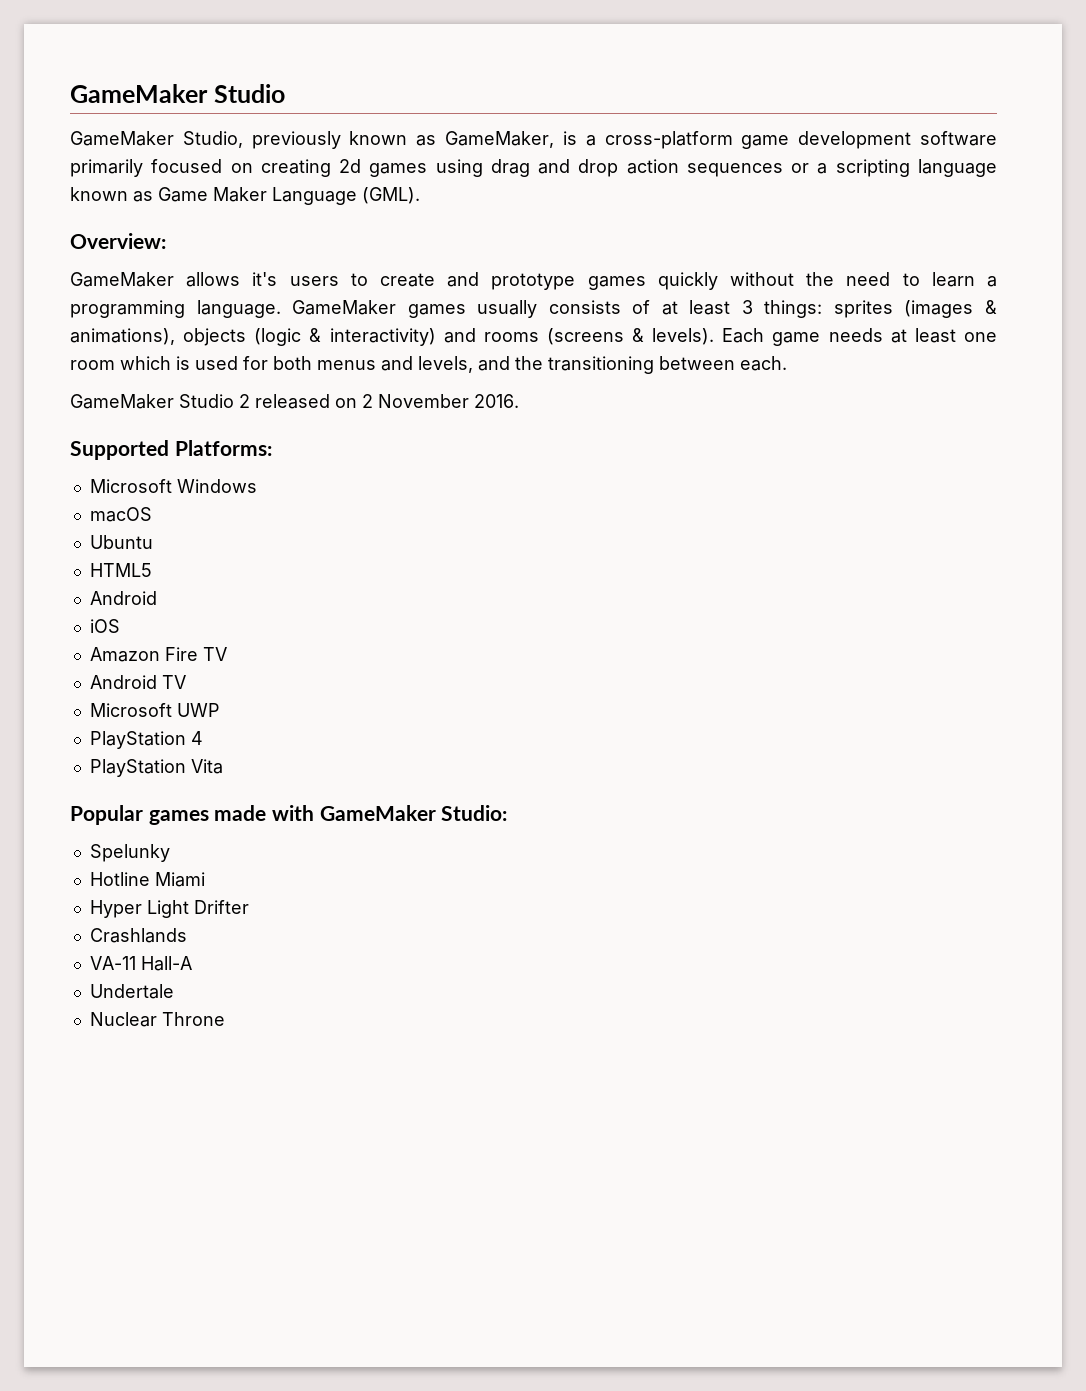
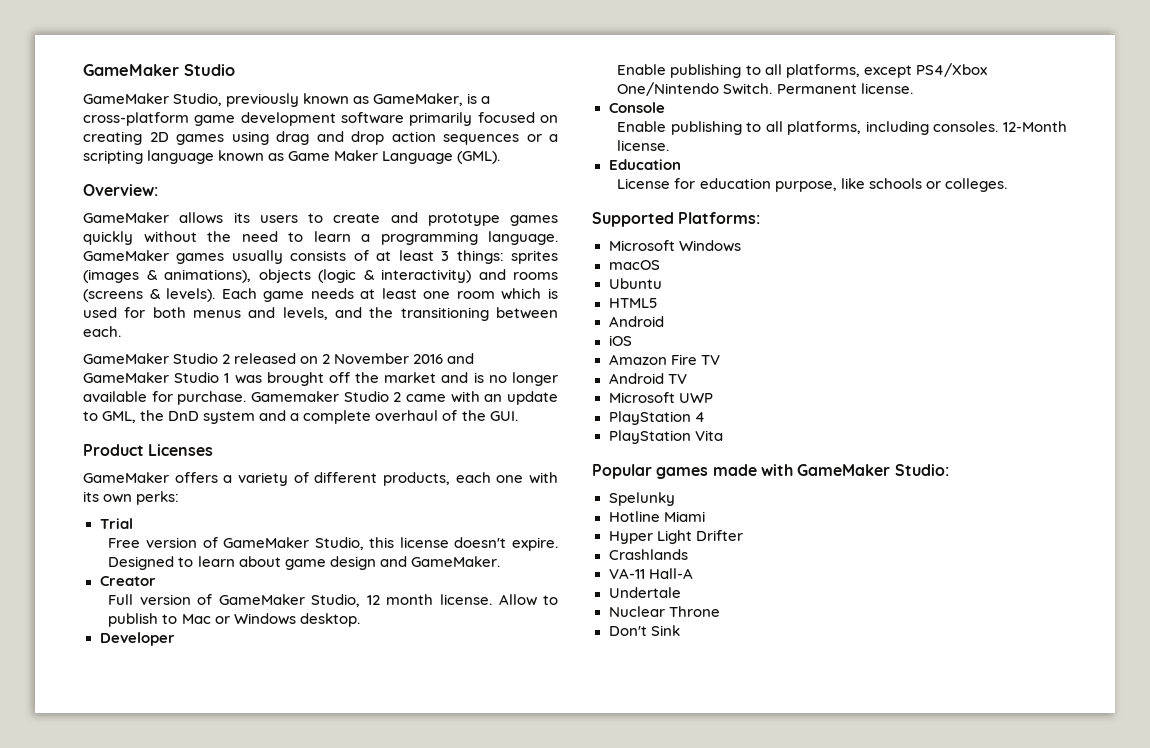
- GameMaker Studio, previously known as GameMaker, is a cross-platform game development software primarily focused on creating 2d games using drag and drop action sequences or a scripting language known as Game Maker Language (GML).
+ GameMaker Studio, previously known as GameMaker, is a cross-platform game development software primarily focused on creating 2D games using drag and drop action sequences or a scripting language known as Game Maker Language (GML).
- GameMaker allows it's users to create and prototype games quickly without the need to learn a programming language.
+ GameMaker allows its users to create and prototype games quickly without the need to learn a programming language.
- GameMaker Studio 2 released on 2 November 2016.
+ GameMaker Studio 2 released on 2 November 2016 and GameMaker Studio 1 was brought off the market and is no longer available for purchase. Gamemaker Studio 2 came with an update to GML, the DnD system and a complete overhaul of the GUI.
+ Product Licenses
+ GameMaker offers a variety of different products, each one with its own perks:
+ Trial
+ Free version of GameMaker Studio, this license doesn't expire. Designed to learn about game design and GameMaker.
+ Creator
+ Full version of GameMaker Studio, 12 month license. Allow to publish to Mac or Windows desktop.
+ Developer
+ Enable publishing to all platforms, except PS4/Xbox One/Nintendo Switch. Permanent license.
+ Console
+ Enable publishing to all platforms, including consoles. 12-Month license.
+ Education
+ License for education purpose, like schools or colleges.
+ Don't Sink

